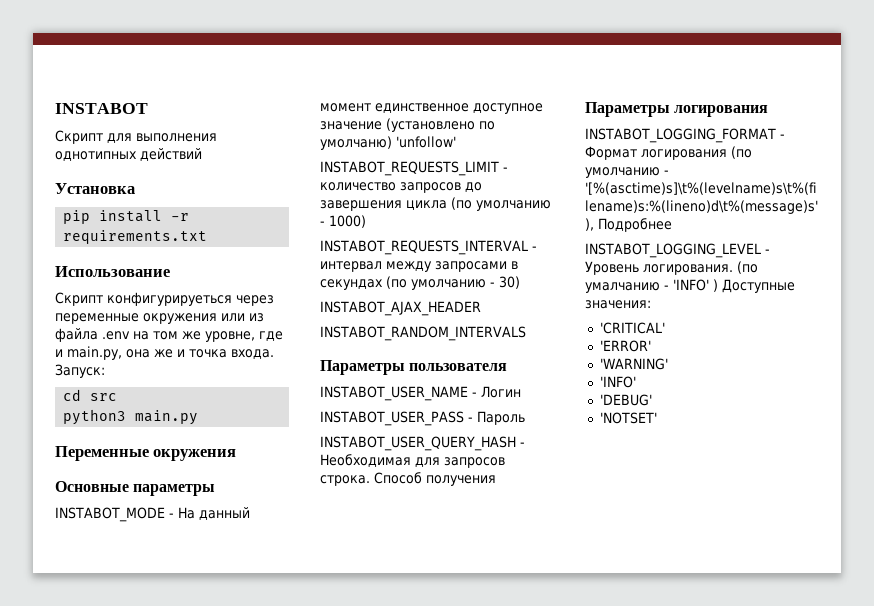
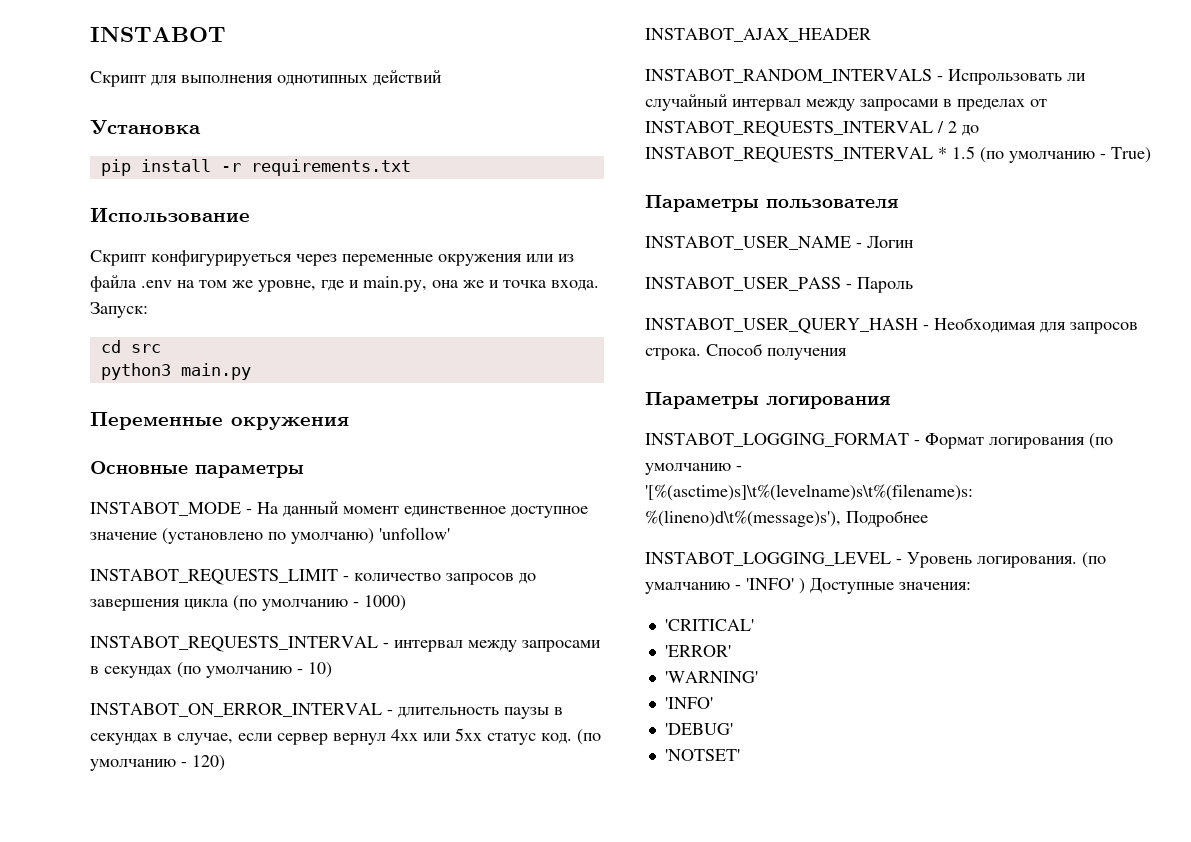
- INSTABOT_REQUESTS_INTERVAL - интервал между запросами в секундах (по умолчанию - 30)
+ INSTABOT_REQUESTS_INTERVAL - интервал между запросами в секундах (по умолчанию - 10)
+ INSTABOT_ON_ERROR_INTERVAL - длительность паузы в секундах в случае, если сервер вернул 4хх или 5хх статус код. (по умолчанию - 120)
  INSTABOT_AJAX_HEADER
- INSTABOT_RANDOM_INTERVALS
+ INSTABOT_RANDOM_INTERVALS - Испрользовать ли случайный интервал между запросами в пределах от INSTABOT_REQUESTS_INTERVAL / 2 до INSTABOT_REQUESTS_INTERVAL * 1.5 (по умолчанию - True)

